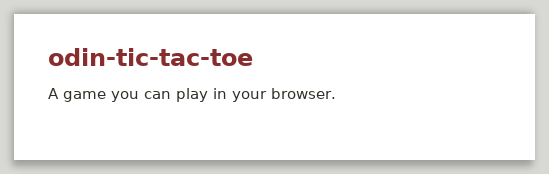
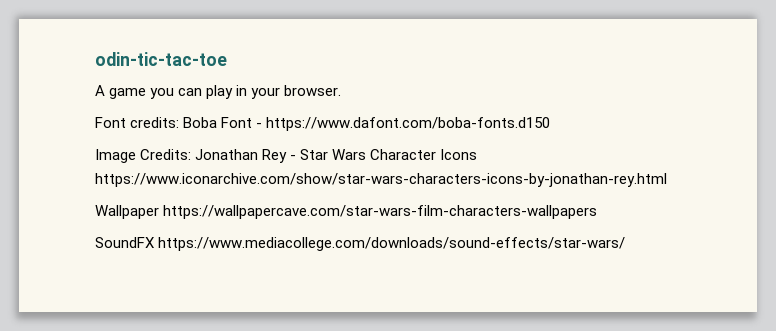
+ Font credits: Boba Font - https://www.dafont.com/boba-fonts.d150
+ Image Credits: Jonathan Rey - Star Wars Character Icons https://www.iconarchive.com/show/star-wars-characters-icons-by-jonathan-rey.html
+ Wallpaper https://wallpapercave.com/star-wars-film-characters-wallpapers
+ SoundFX https://www.mediacollege.com/downloads/sound-effects/star-wars/

